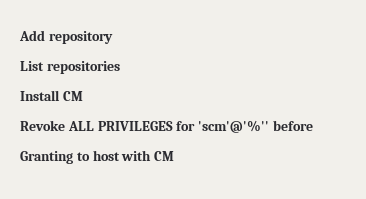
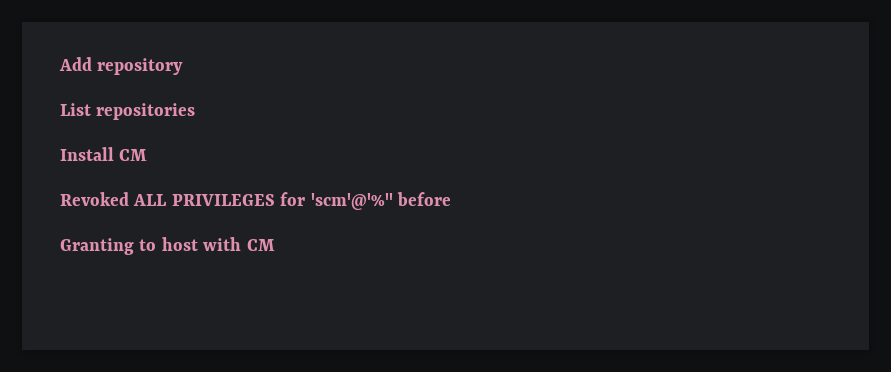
- Revoke ALL PRIVILEGES for 'scm'@'%'' before
+ Revoked ALL PRIVILEGES for 'scm'@'%'' before

